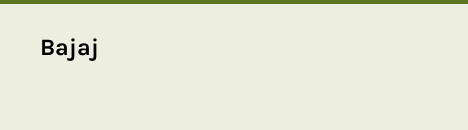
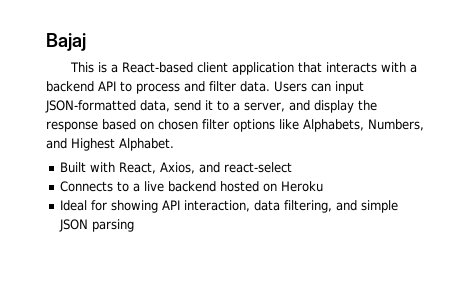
+ This is a React-based client application that interacts with a backend API to process and filter data. Users can input JSON-formatted data, send it to a server, and display the response based on chosen filter options like Alphabets, Numbers, and Highest Alphabet.
+ Built with React, Axios, and react-select
+ Connects to a live backend hosted on Heroku
+ Ideal for showing API interaction, data filtering, and simple JSON parsing

